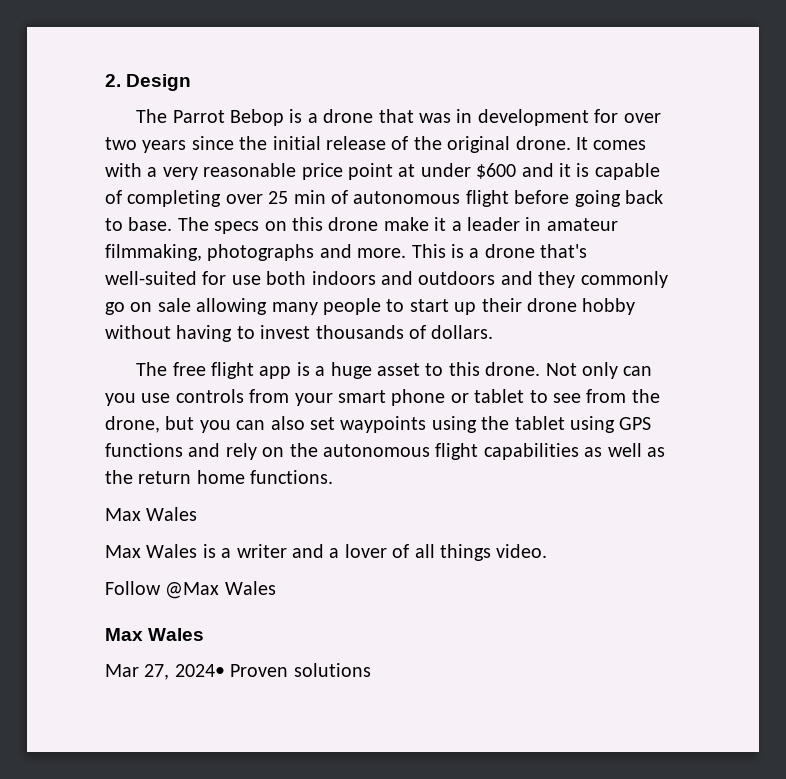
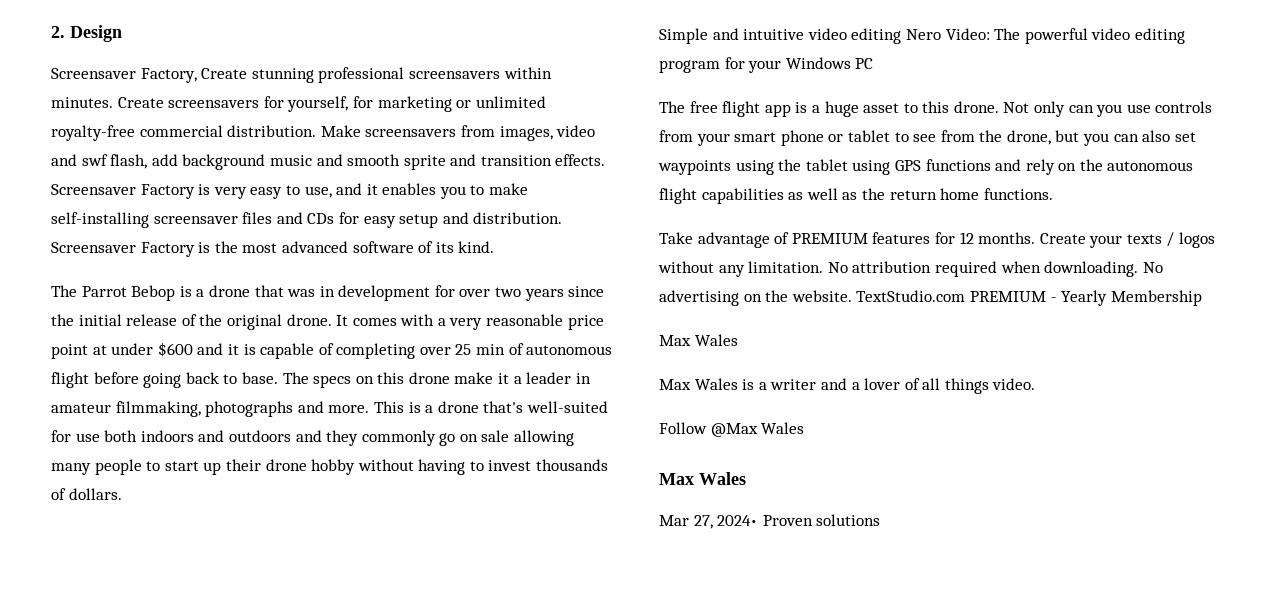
+ Screensaver Factory, Create stunning professional screensavers within minutes. Create screensavers for yourself, for marketing or unlimited royalty-free commercial distribution. Make screensavers from images, video and swf flash, add background music and smooth sprite and transition effects. Screensaver Factory is very easy to use, and it enables you to make self-installing screensaver files and CDs for easy setup and distribution. Screensaver Factory is the most advanced software of its kind.
+ Simple and intuitive video editing Nero Video: The powerful video editing program for your Windows PC
+ Take advantage of PREMIUM features for 12 months. Create your texts / logos without any limitation. No attribution required when downloading. No advertising on the website. TextStudio.com PREMIUM - Yearly Membership

